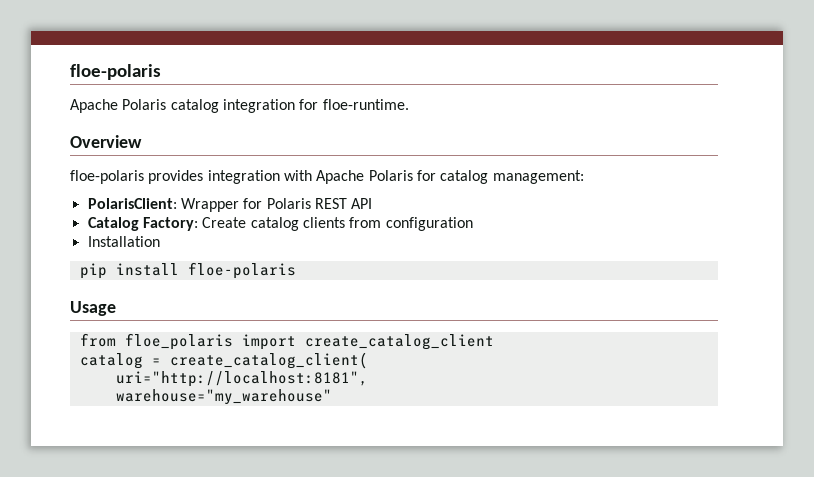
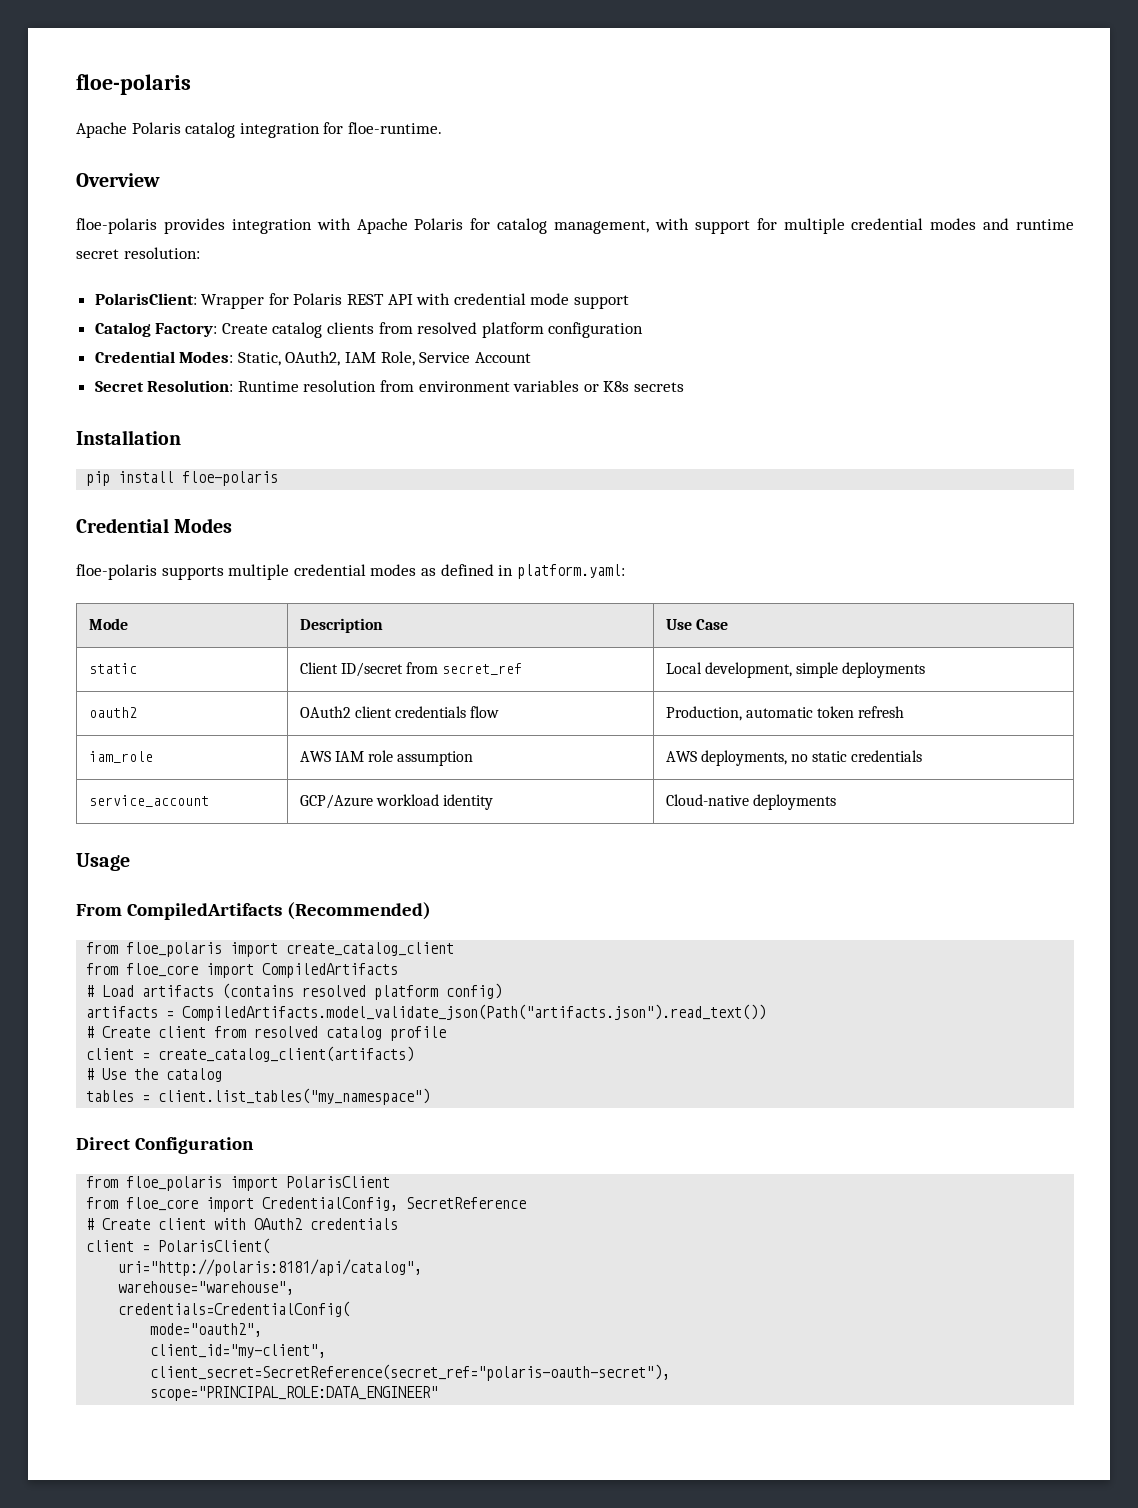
- floe-polaris provides integration with Apache Polaris for catalog management:
+ floe-polaris provides integration with Apache Polaris for catalog management, with support for multiple credential modes and runtime secret resolution:
- PolarisClient: Wrapper for Polaris REST API
+ PolarisClient: Wrapper for Polaris REST API with credential mode support
- Catalog Factory: Create catalog clients from configuration
+ Catalog Factory: Create catalog clients from resolved platform configuration
+ Credential Modes: Static, OAuth2, IAM Role, Service Account
+ Secret Resolution: Runtime resolution from environment variables or K8s secrets
  Installation
  pip install floe-polaris
+ Credential Modes
+ floe-polaris supports multiple credential modes as defined in platform.yaml:
+ Mode | Description | Use Case
+ static | Client ID/secret from secret_ref | Local development, simple deployments
+ oauth2 | OAuth2 client credentials flow | Production, automatic token refresh
+ iam_role | AWS IAM role assumption | AWS deployments, no static credentials
+ service_account | GCP/Azure workload identity | Cloud-native deployments
  Usage
+ From CompiledArtifacts (Recommended)
  from floe_polaris import create_catalog_client
- catalog = create_catalog_client(
- uri="http://localhost:8181",
- warehouse="my_warehouse"
+ from floe_core import CompiledArtifacts
+ # Load artifacts (contains resolved platform config)
+ artifacts = CompiledArtifacts.model_validate_json(Path("artifacts.json").read_text())
+ # Create client from resolved catalog profile
+ client = create_catalog_client(artifacts)
+ # Use the catalog
+ tables = client.list_tables("my_namespace")
+ Direct Configuration
+ from floe_polaris import PolarisClient
+ from floe_core import CredentialConfig, SecretReference
+ # Create client with OAuth2 credentials
+ client = PolarisClient(
+ uri="http://polaris:8181/api/catalog",
+ warehouse="warehouse",
+ credentials=CredentialConfig(
+ mode="oauth2",
+ client_id="my-client",
+ client_secret=SecretReference(secret_ref="polaris-oauth-secret"),
+ scope="PRINCIPAL_ROLE:DATA_ENGINEER"

